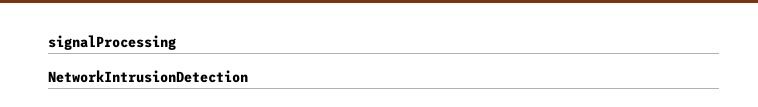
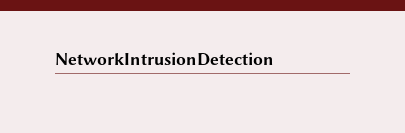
- signalProcessing

